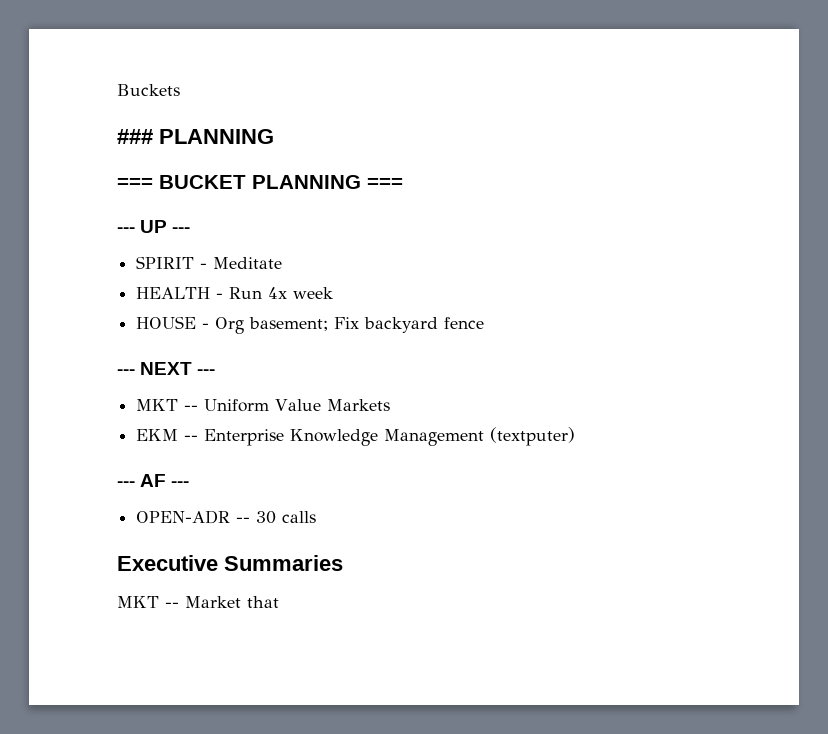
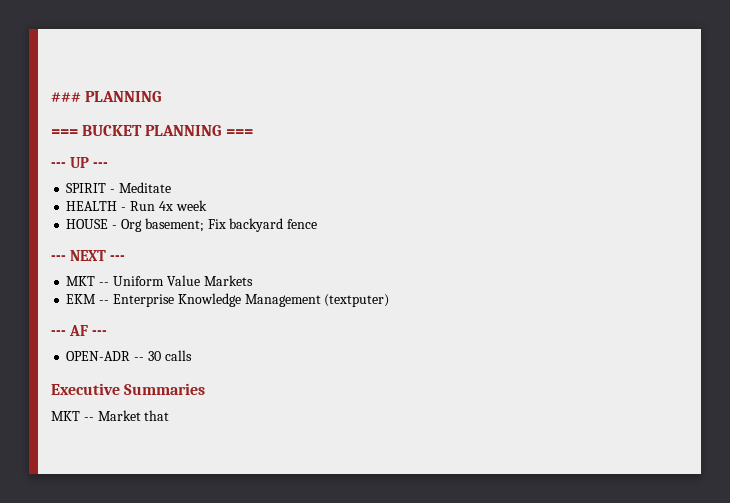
- Buckets

